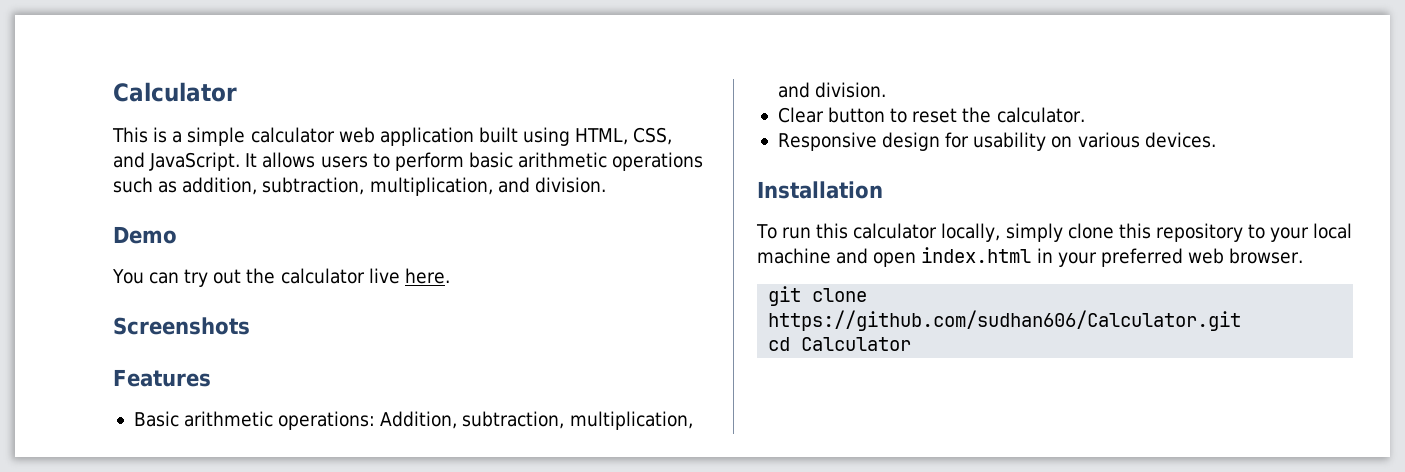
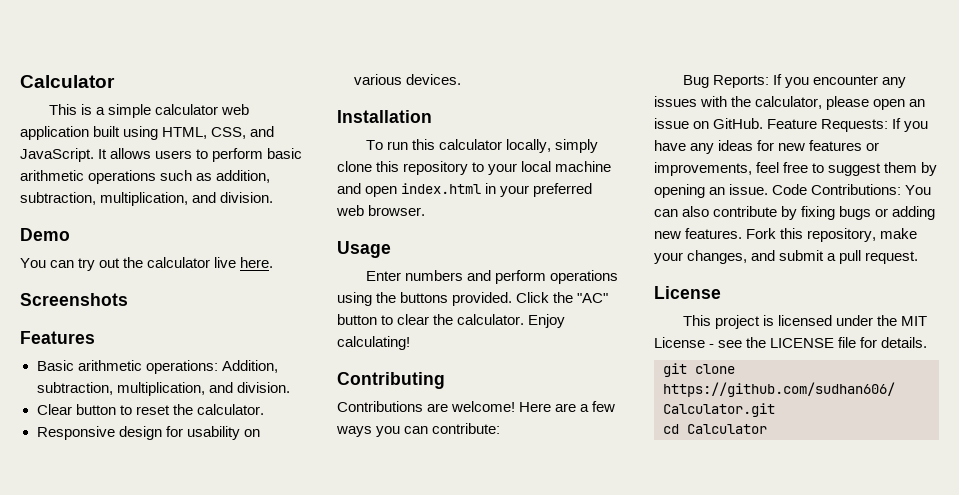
+ Usage
+ Enter numbers and perform operations using the buttons provided. Click the "AC" button to clear the calculator. Enjoy calculating!
+ Contributing
+ Contributions are welcome! Here are a few ways you can contribute:
+ Bug Reports: If you encounter any issues with the calculator, please open an issue on GitHub. Feature Requests: If you have any ideas for new features or improvements, feel free to suggest them by opening an issue. Code Contributions: You can also contribute by fixing bugs or adding new features. Fork this repository, make your changes, and submit a pull request.
+ License
+ This project is licensed under the MIT License - see the LICENSE file for details.

